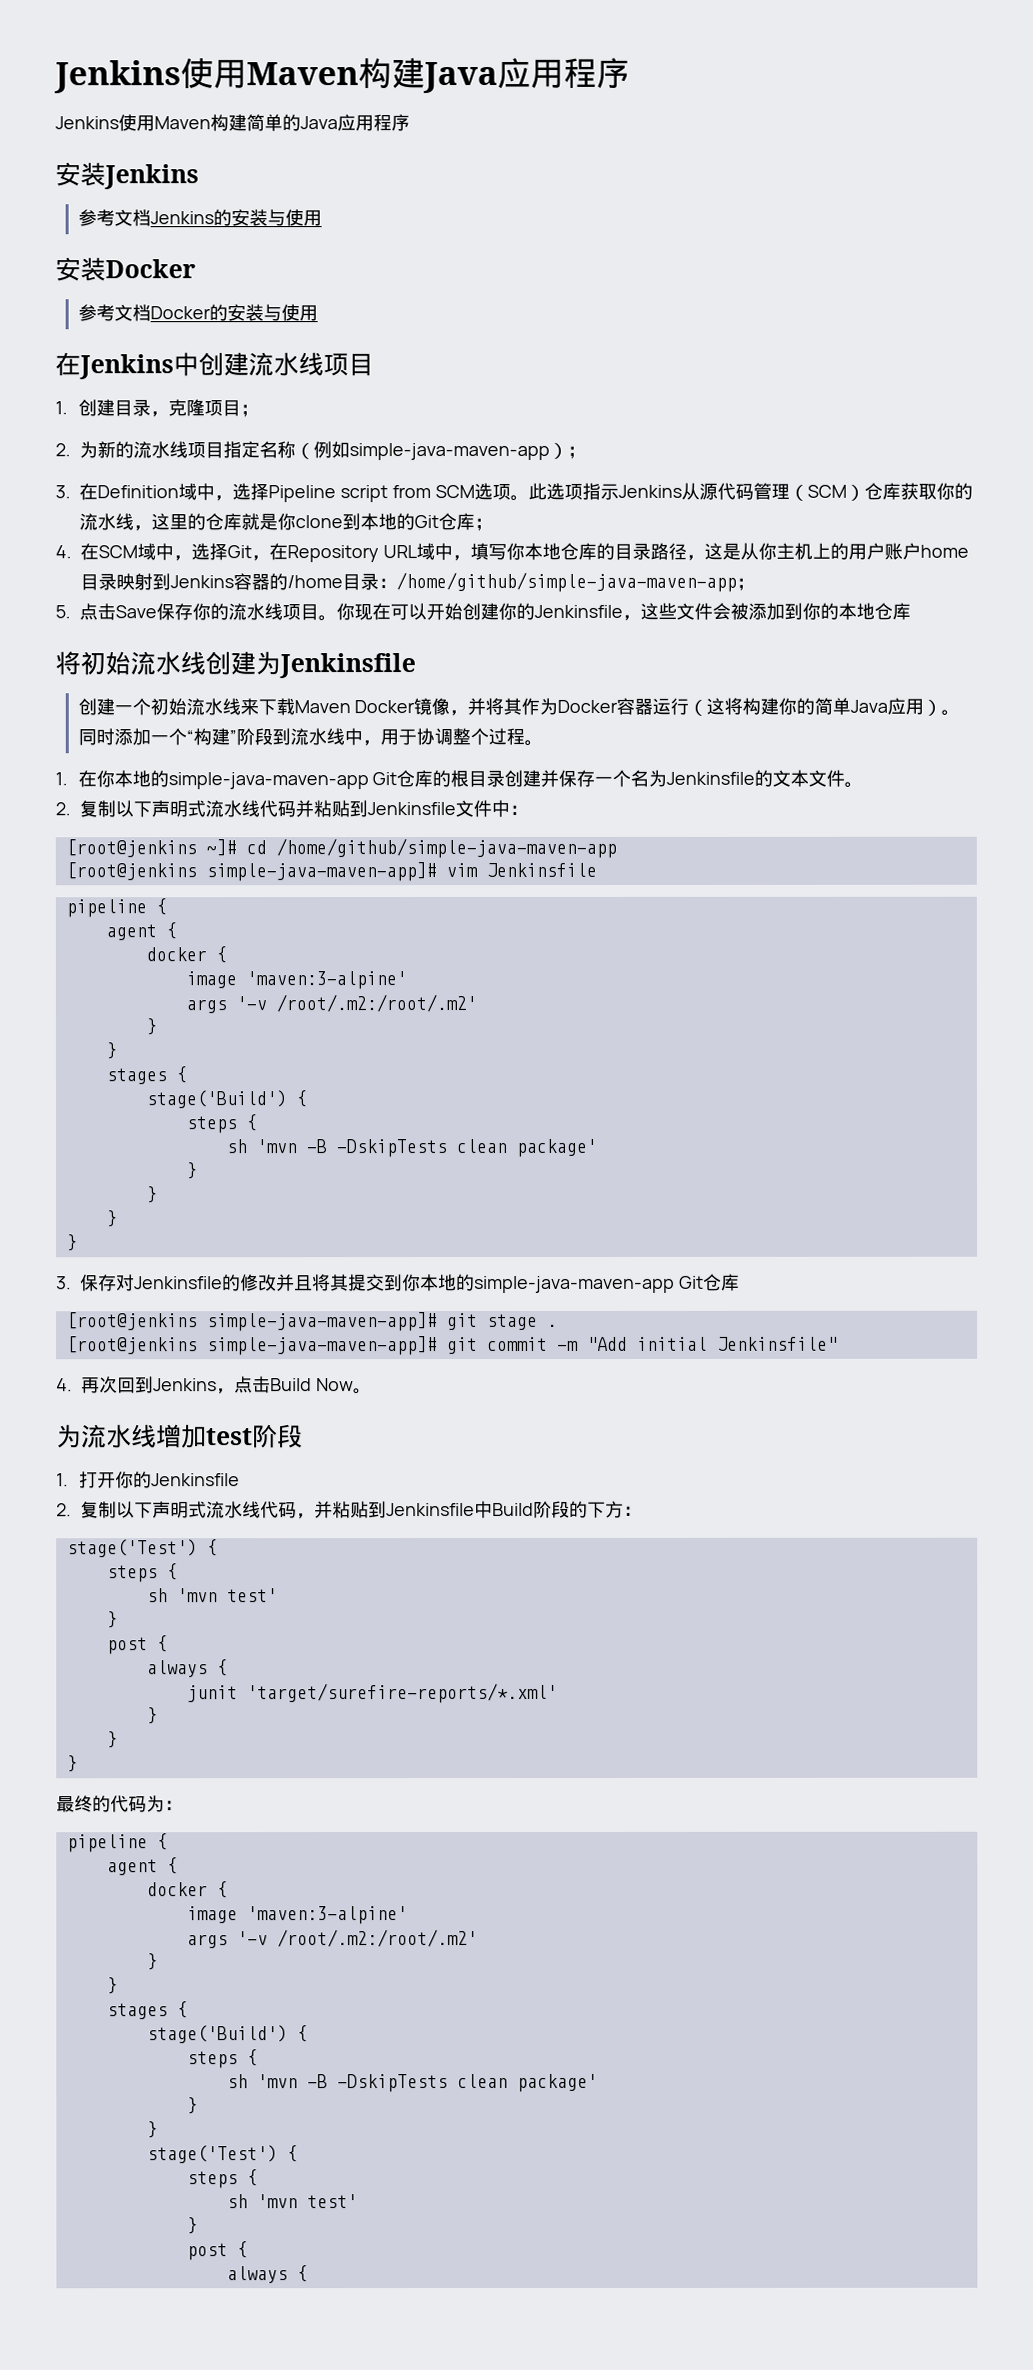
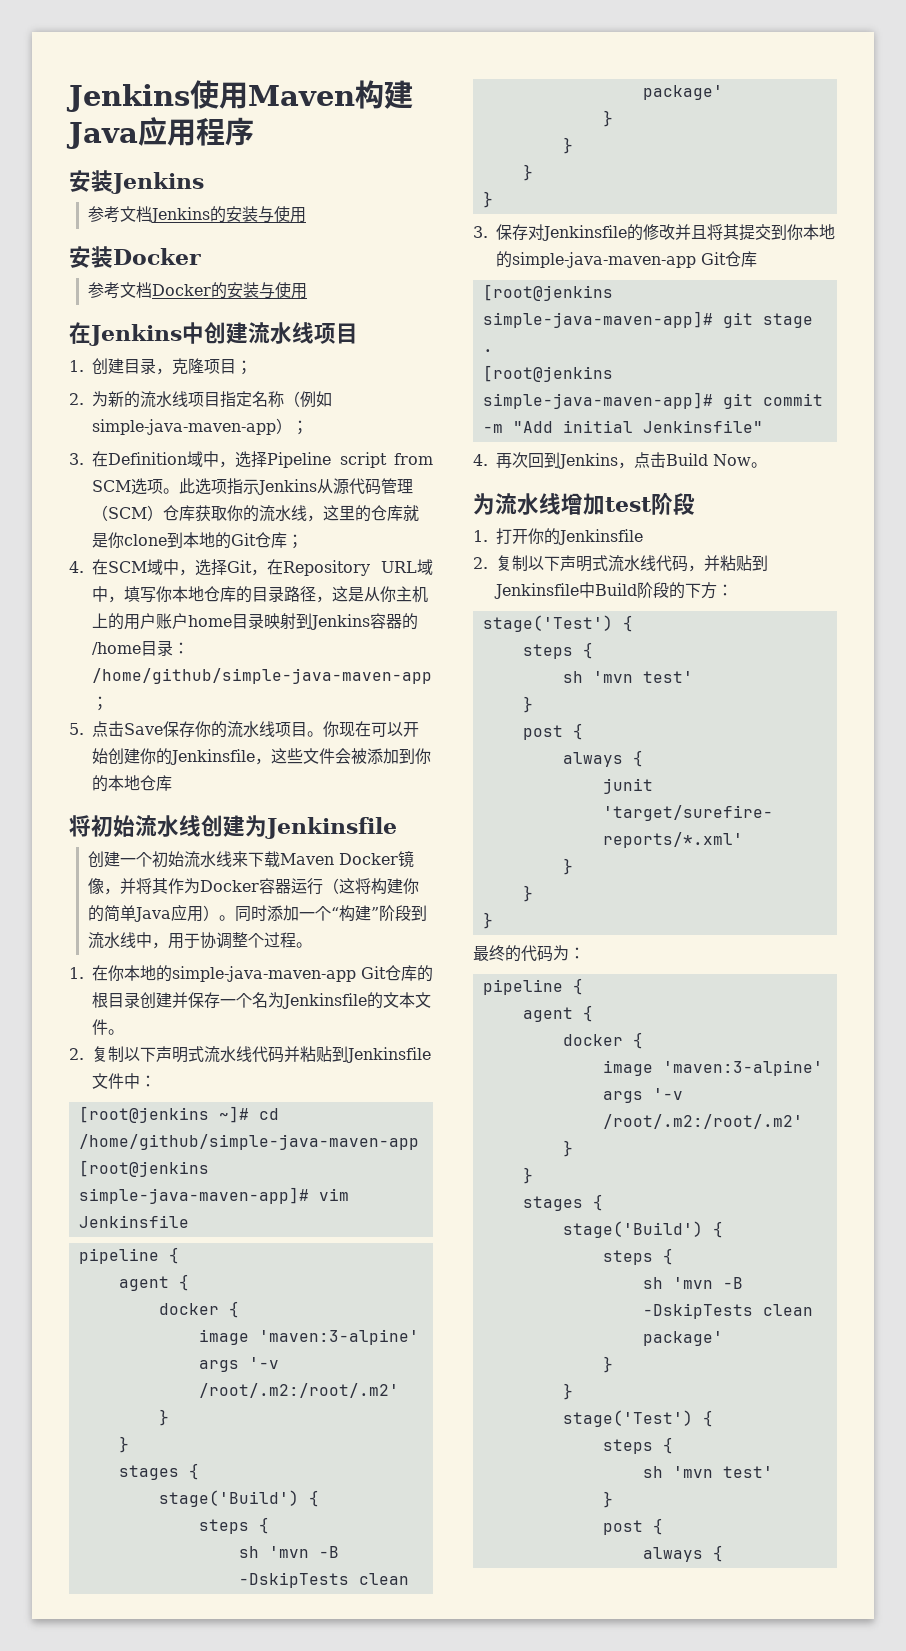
- Jenkins使用Maven构建简单的Java应用程序

